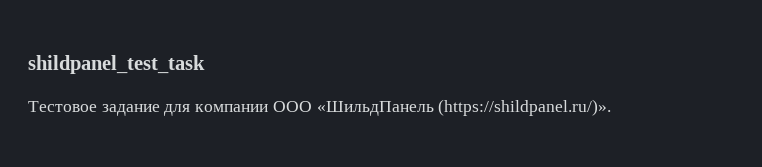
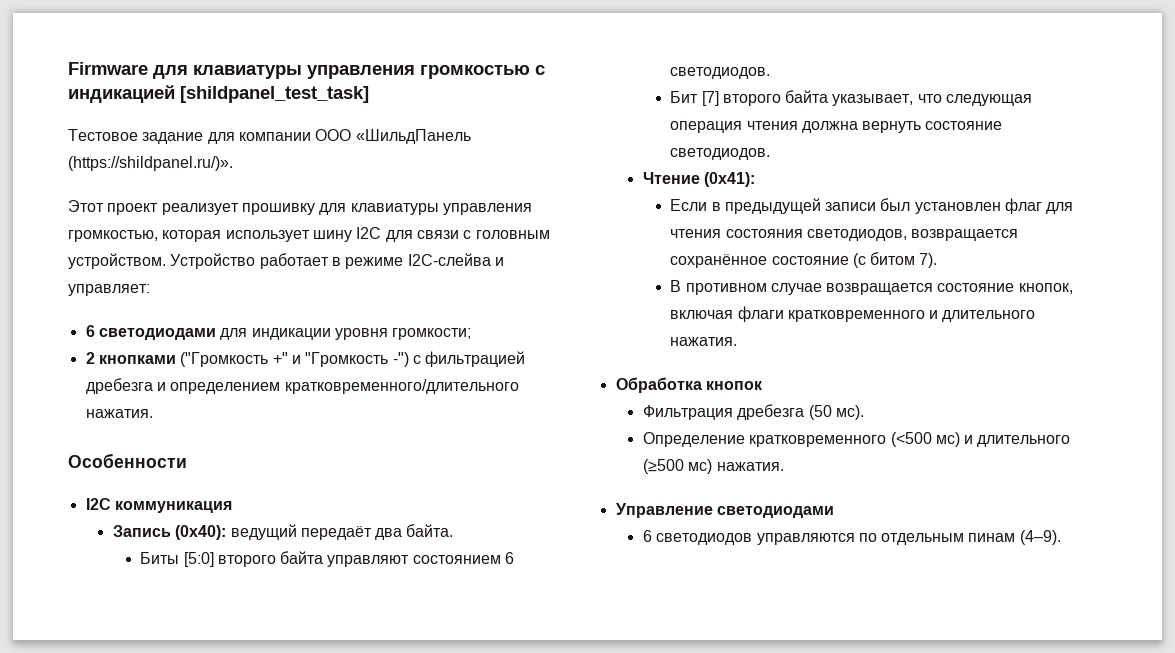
- shildpanel_test_task
+ Firmware для клавиатуры управления громкостью с индикацией [shildpanel_test_task]
+ Этот проект реализует прошивку для клавиатуры управления громкостью, которая использует шину I2C для связи с головным устройством. Устройство работает в режиме I2C-слейва и управляет:
+ 6 светодиодами для индикации уровня громкости;
+ 2 кнопками ("Громкость +" и "Громкость -") с фильтрацией дребезга и определением кратковременного/длительного нажатия.
+ Особенности
+ I2C коммуникация
+ Запись (0x40): ведущий передаёт два байта.
+ Биты [5:0] второго байта управляют состоянием 6 светодиодов.
+ Бит [7] второго байта указывает, что следующая операция чтения должна вернуть состояние светодиодов.
+ Чтение (0x41):
+ Если в предыдущей записи был установлен флаг для чтения состояния светодиодов, возвращается сохранённое состояние (с битом 7).
+ В противном случае возвращается состояние кнопок, включая флаги кратковременного и длительного нажатия.
+ Обработка кнопок
+ Фильтрация дребезга (50 мс).
+ Определение кратковременного (<500 мс) и длительного (≥500 мс) нажатия.
+ Управление светодиодами
+ 6 светодиодов управляются по отдельным пинам (4–9).

